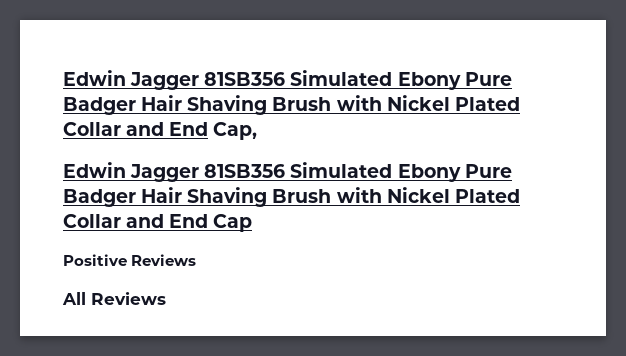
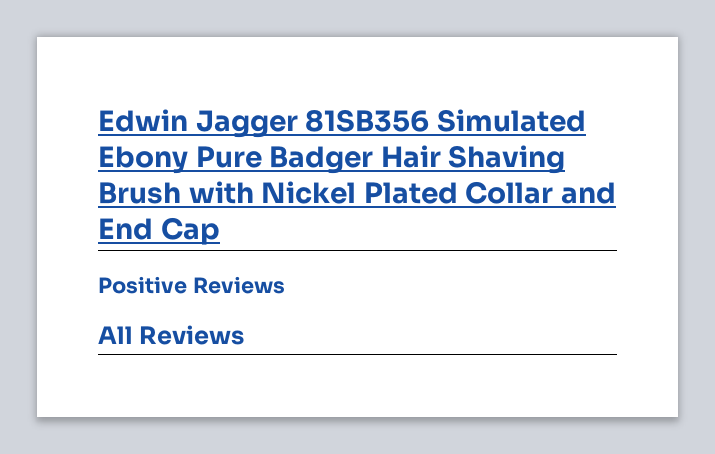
- Edwin Jagger 81SB356 Simulated Ebony Pure Badger Hair Shaving Brush with Nickel Plated Collar and End Cap,

